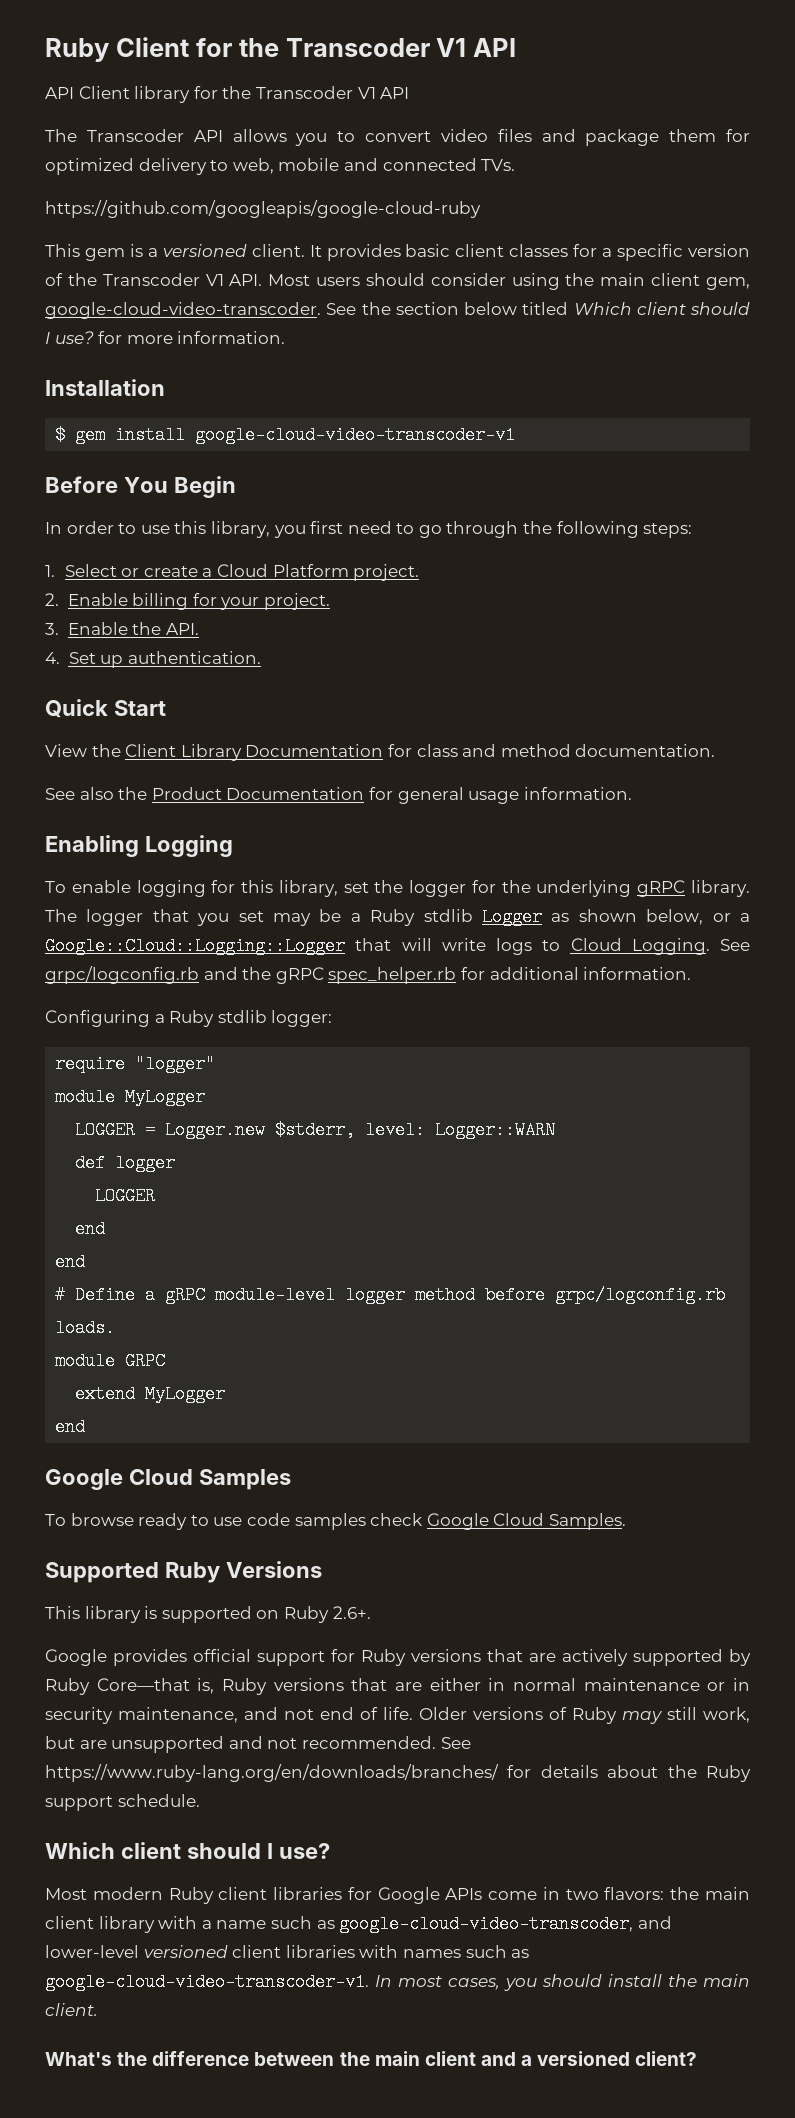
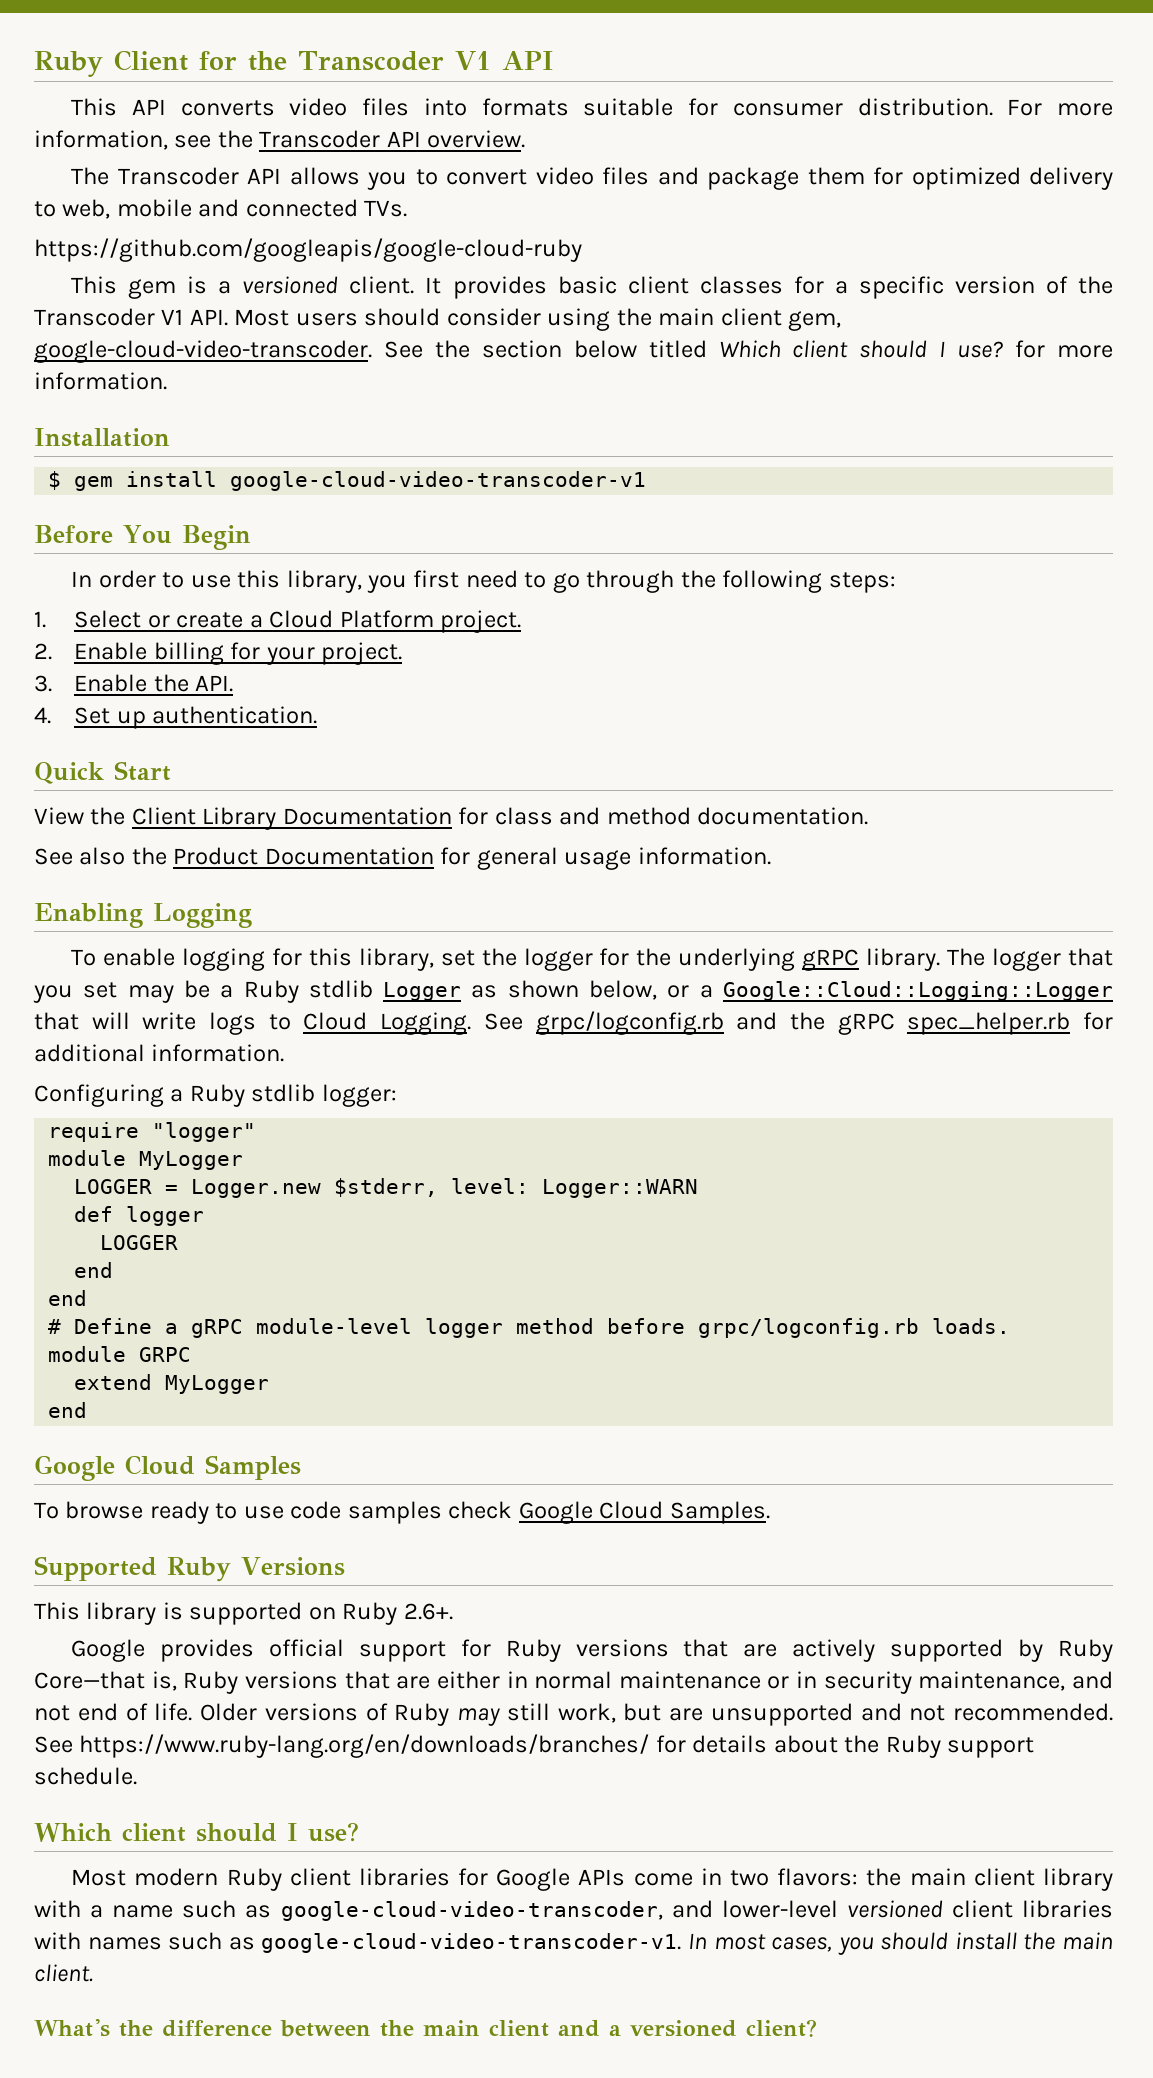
- API Client library for the Transcoder V1 API
+ This API converts video files into formats suitable for consumer distribution. For more information, see the Transcoder API overview.

